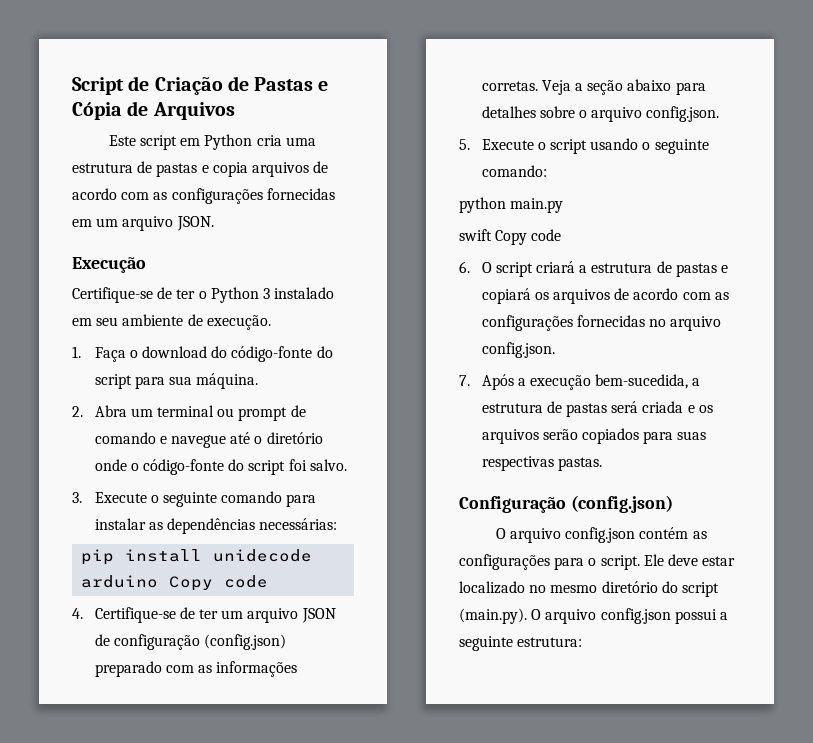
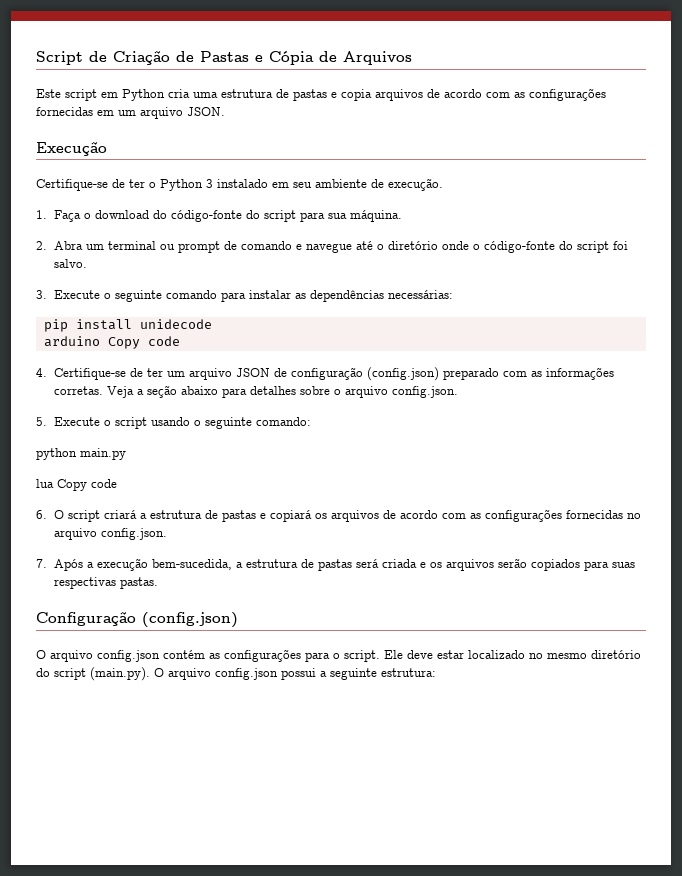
- swift Copy code
+ lua Copy code

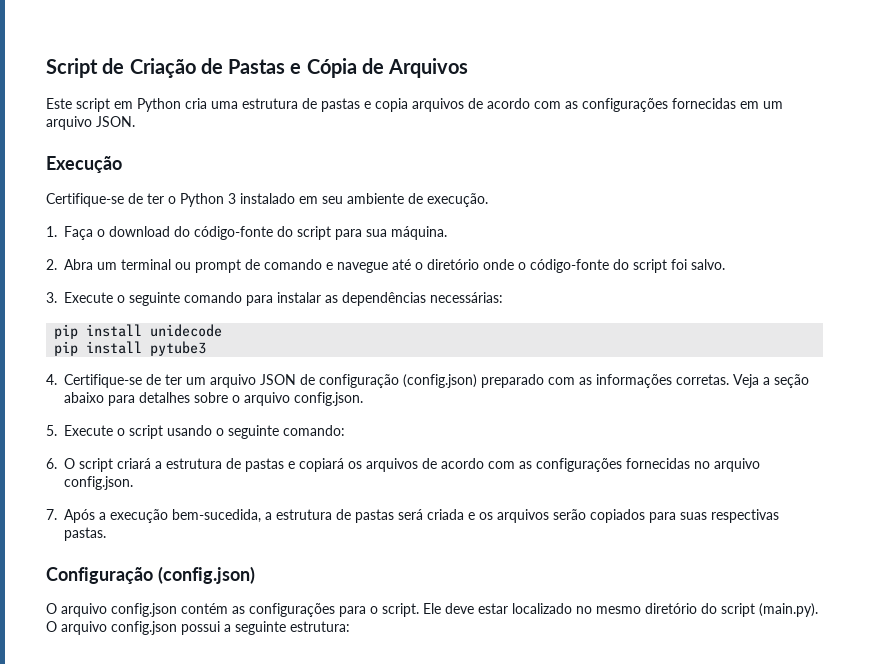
- arduino Copy code
+ pip install pytube3
- python main.py
- lua Copy code

